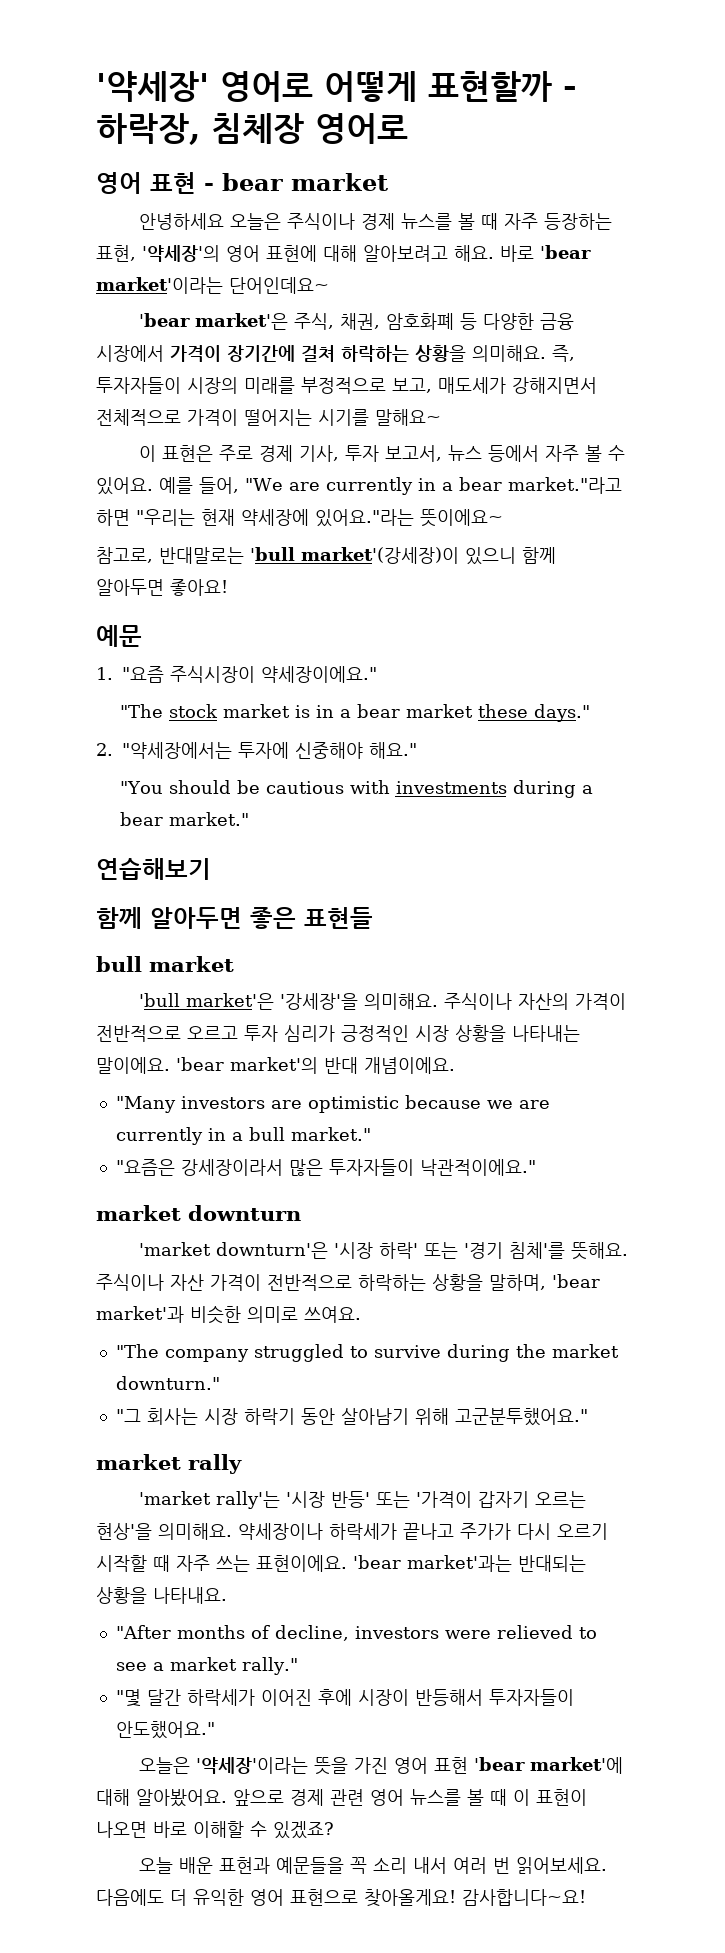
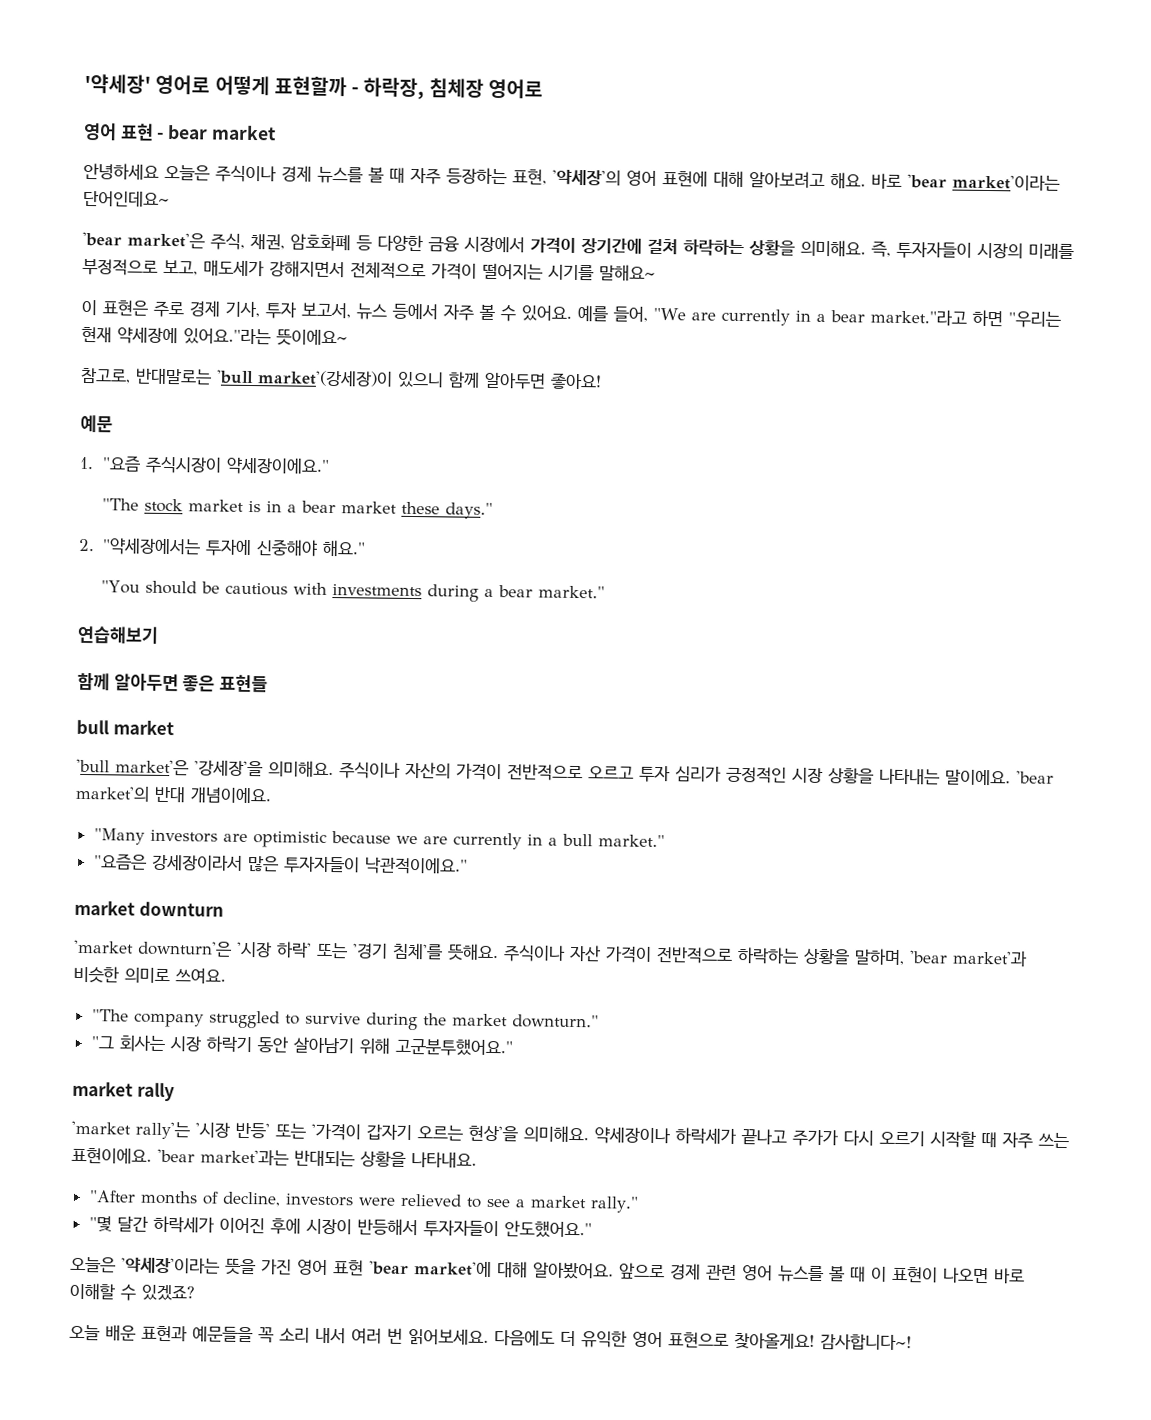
- 감사합니다~요!
+ 감사합니다~!

